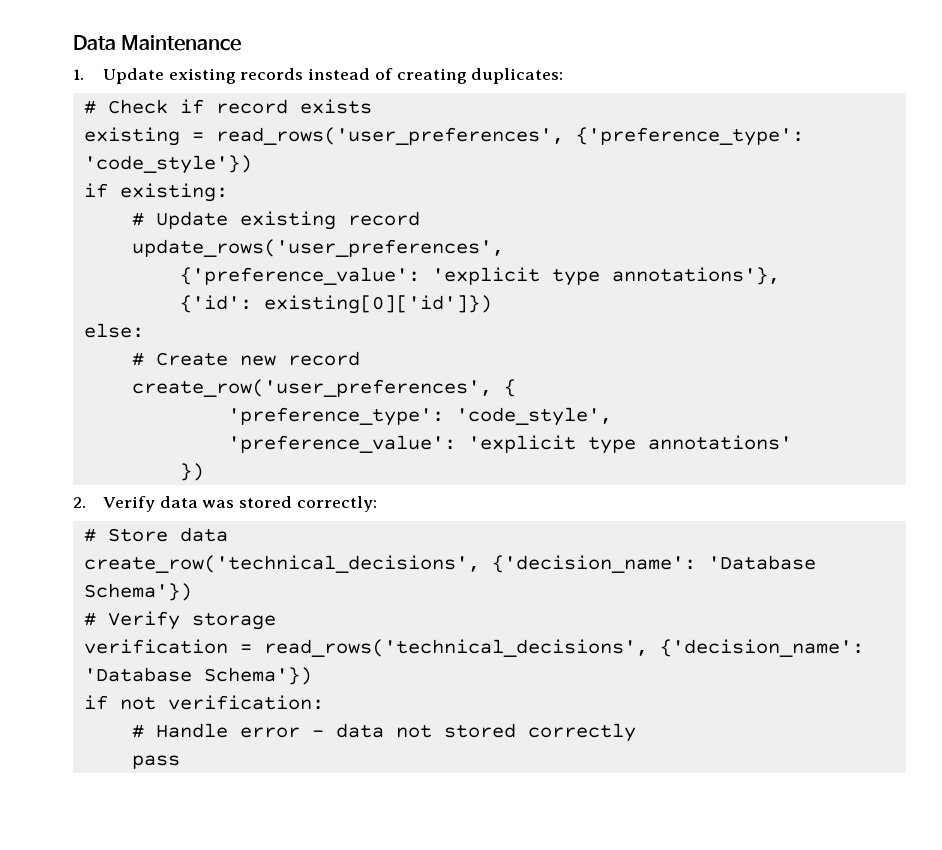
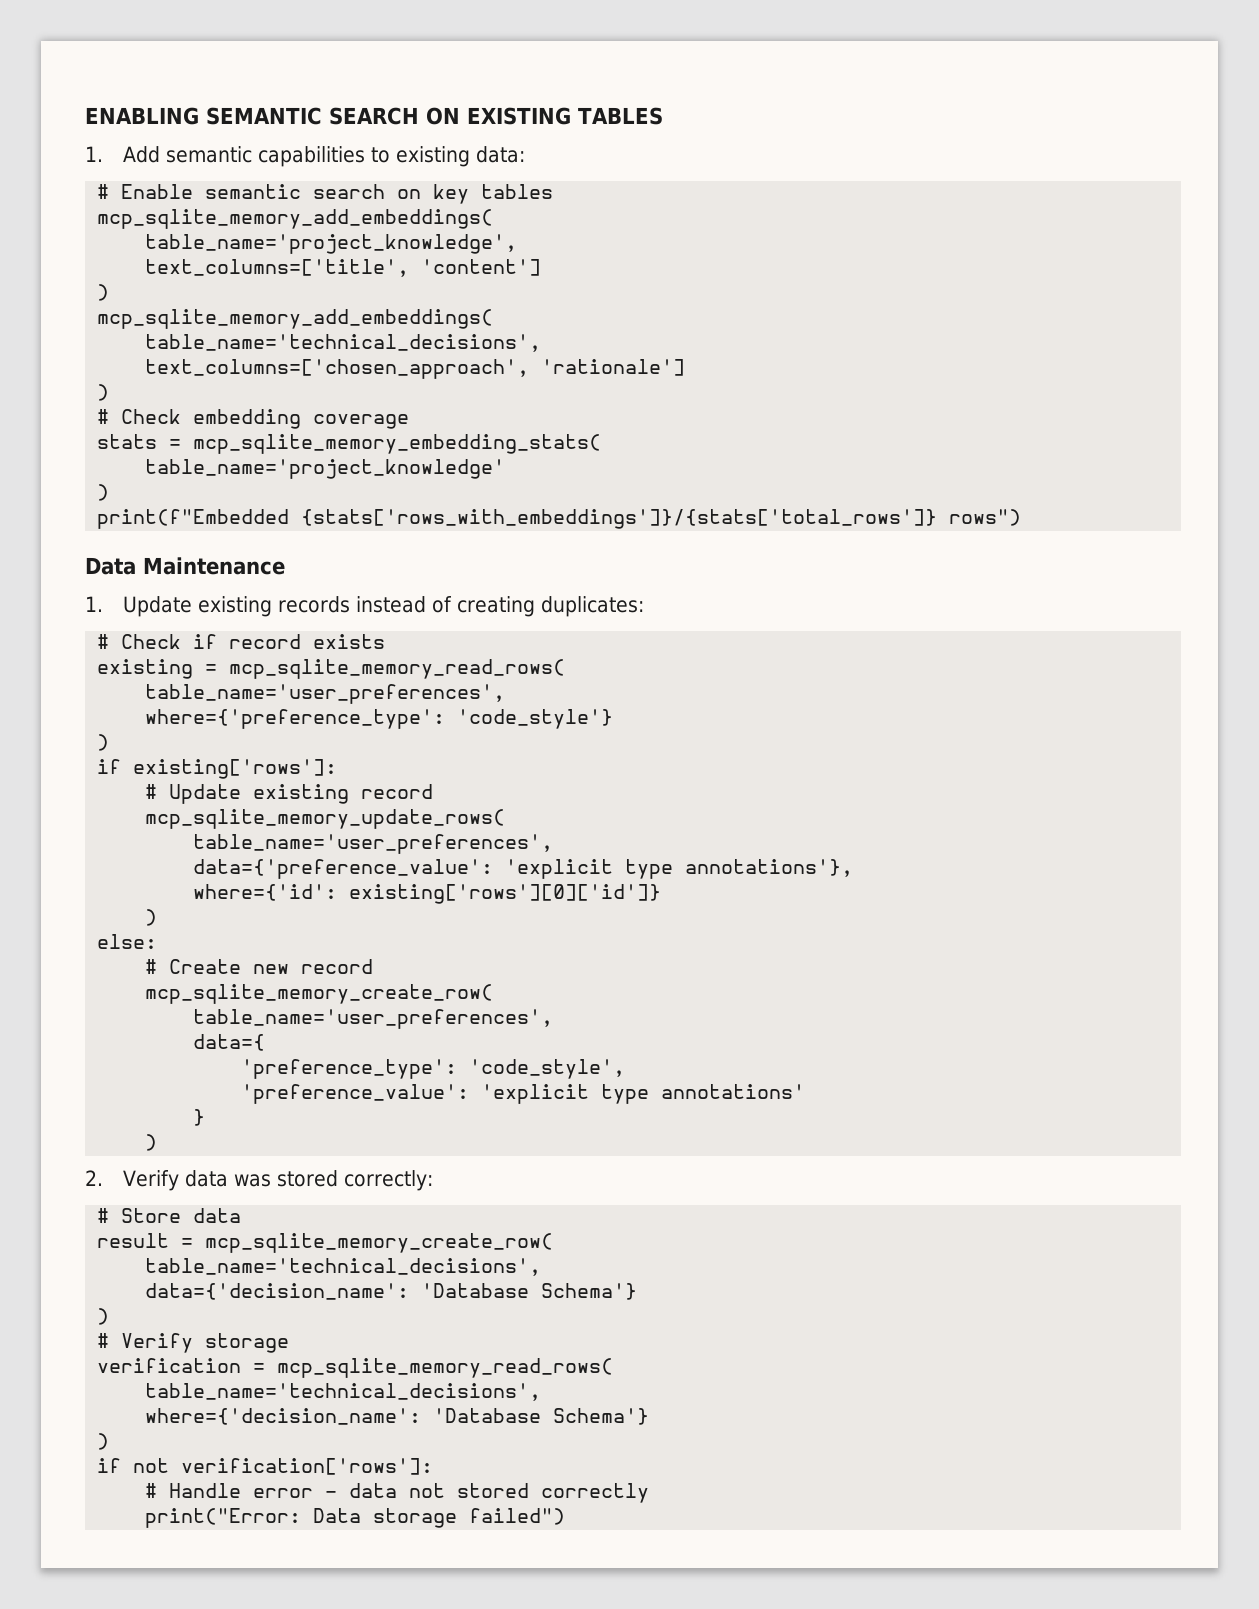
+ ENABLING SEMANTIC SEARCH ON EXISTING TABLES
+ 1. Add semantic capabilities to existing data:
+ # Enable semantic search on key tables
+ mcp_sqlite_memory_add_embeddings(
+ table_name='project_knowledge',
+ text_columns=['title', 'content']
+ )
+ mcp_sqlite_memory_add_embeddings(
+ table_name='technical_decisions',
+ text_columns=['chosen_approach', 'rationale']
+ )
+ # Check embedding coverage
+ stats = mcp_sqlite_memory_embedding_stats(
+ table_name='project_knowledge'
+ )
+ print(f"Embedded {stats['rows_with_embeddings']}/{stats['total_rows']} rows")
- existing = read_rows('user_preferences', {'preference_type': 'code_style'})
- if existing:
+ existing = mcp_sqlite_memory_read_rows(
+ table_name='user_preferences',
+ where={'preference_type': 'code_style'}
+ )
+ if existing['rows']:
- update_rows('user_preferences',
- {'preference_value': 'explicit type annotations'},
+ mcp_sqlite_memory_update_rows(
+ table_name='user_preferences',
+ data={'preference_value': 'explicit type annotations'},
- {'id': existing[0]['id']})
+ where={'id': existing['rows'][0]['id']}
+ )
  # Create new record
- create_row('user_preferences', {
+ mcp_sqlite_memory_create_row(
+ table_name='user_preferences',
+ data={
- })
+ }
+ )
- create_row('technical_decisions', {'decision_name': 'Database Schema'})
+ result = mcp_sqlite_memory_create_row(
+ table_name='technical_decisions',
+ data={'decision_name': 'Database Schema'}
+ )
- verification = read_rows('technical_decisions', {'decision_name': 'Database Schema'})
+ verification = mcp_sqlite_memory_read_rows(
+ table_name='technical_decisions',
+ where={'decision_name': 'Database Schema'}
+ )
- if not verification:
+ if not verification['rows']:
- pass
+ print("Error: Data storage failed")

